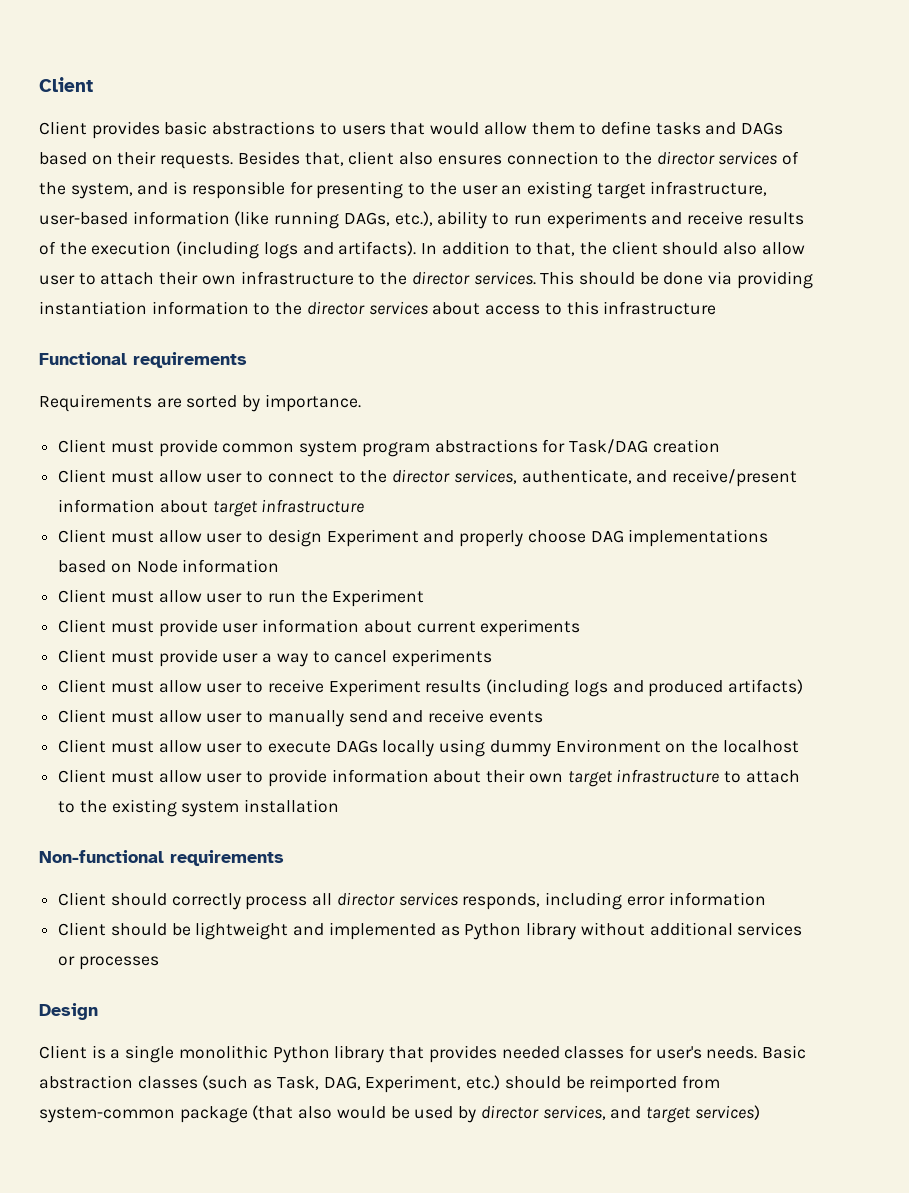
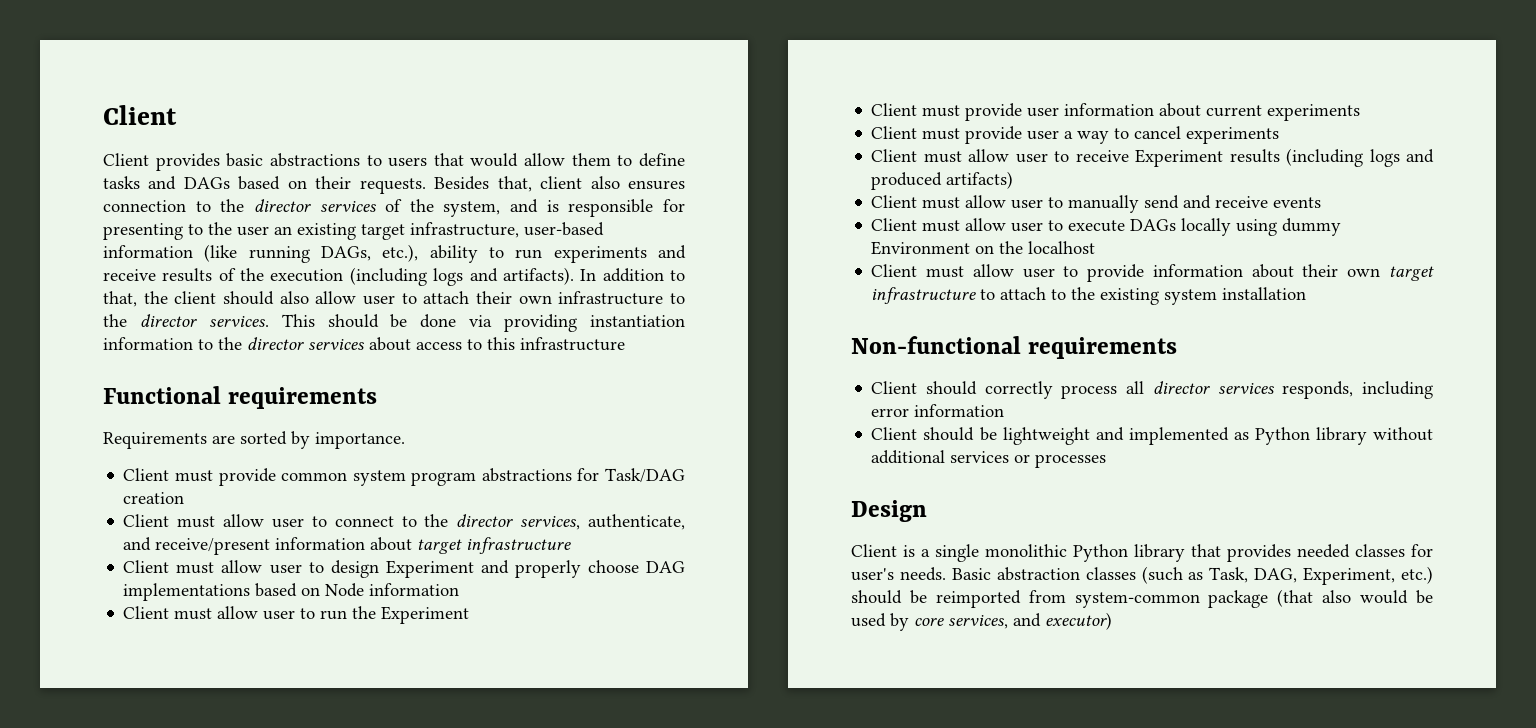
- Basic abstraction classes (such as Task, DAG, Experiment, etc.) should be reimported from system-common package (that also would be used by director services, and target services)
+ Basic abstraction classes (such as Task, DAG, Experiment, etc.) should be reimported from system-common package (that also would be used by core services, and executor)

